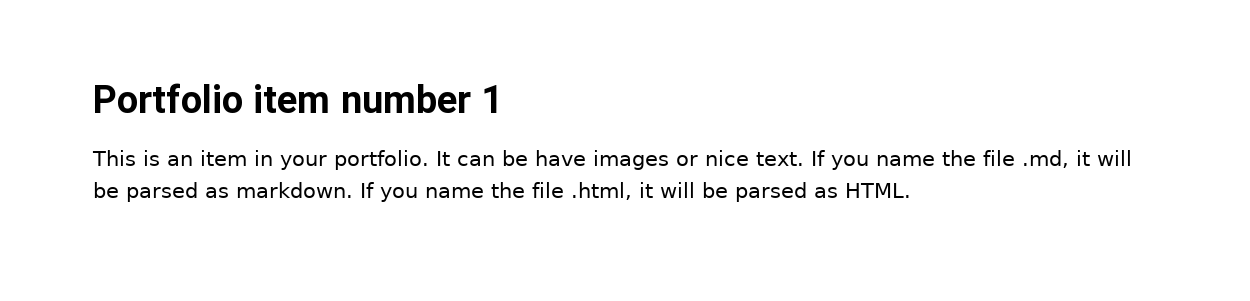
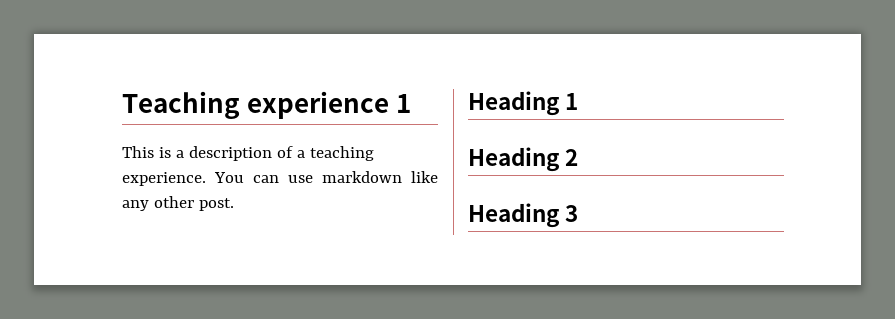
- Portfolio item number 1
+ Teaching experience 1
- This is an item in your portfolio. It can be have images or nice text. If you name the file .md, it will be parsed as markdown. If you name the file .html, it will be parsed as HTML.
+ This is a description of a teaching experience. You can use markdown like any other post.
+ Heading 1
+ Heading 2
+ Heading 3

